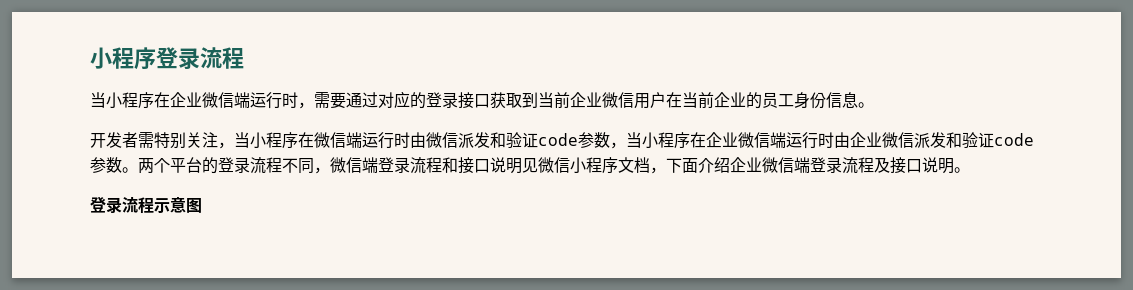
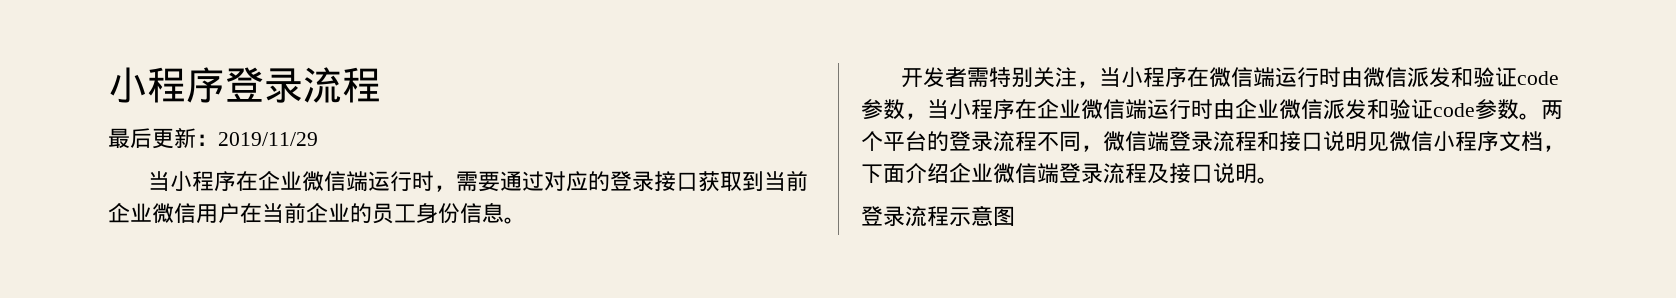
+ 最后更新：2019/11/29

